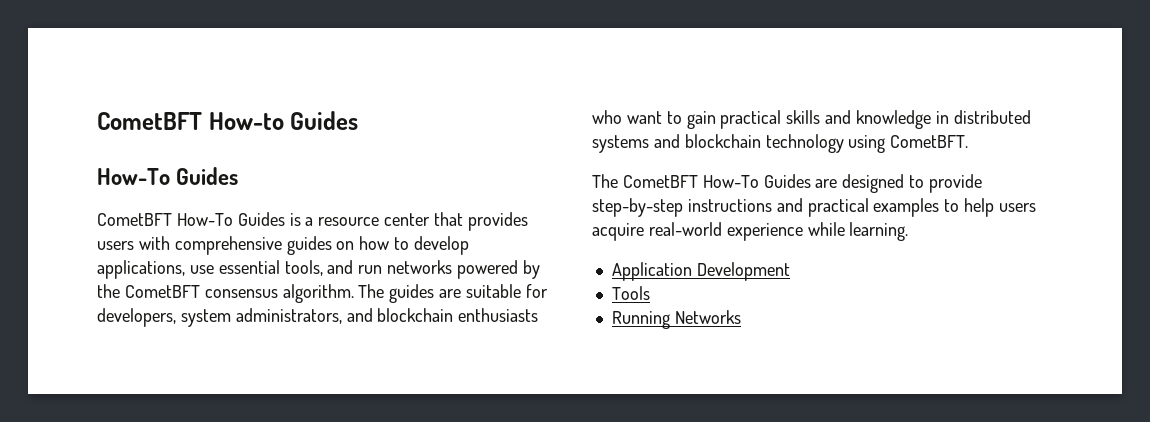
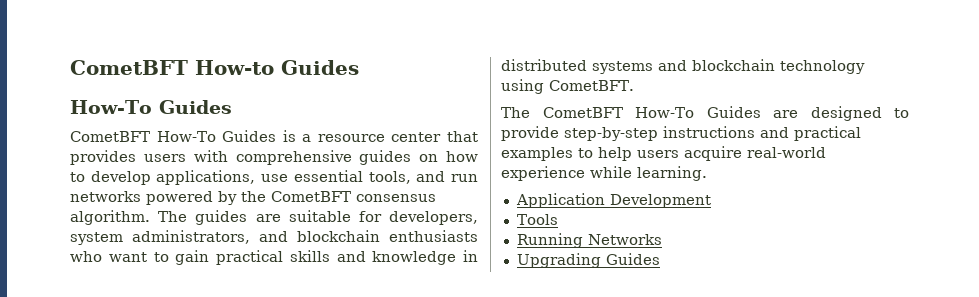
+ Upgrading Guides

